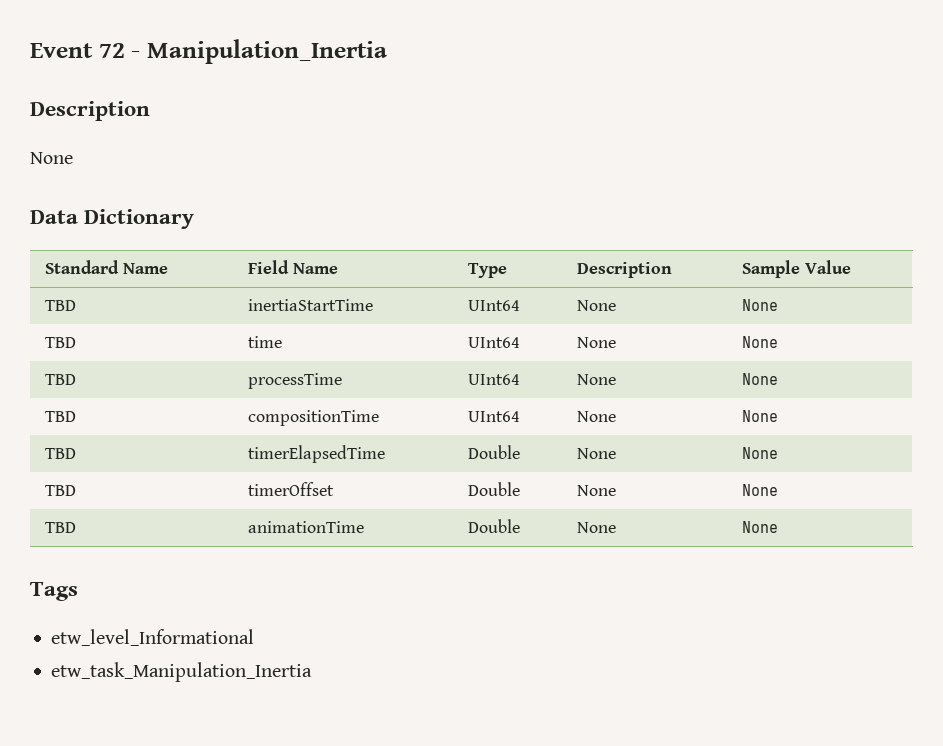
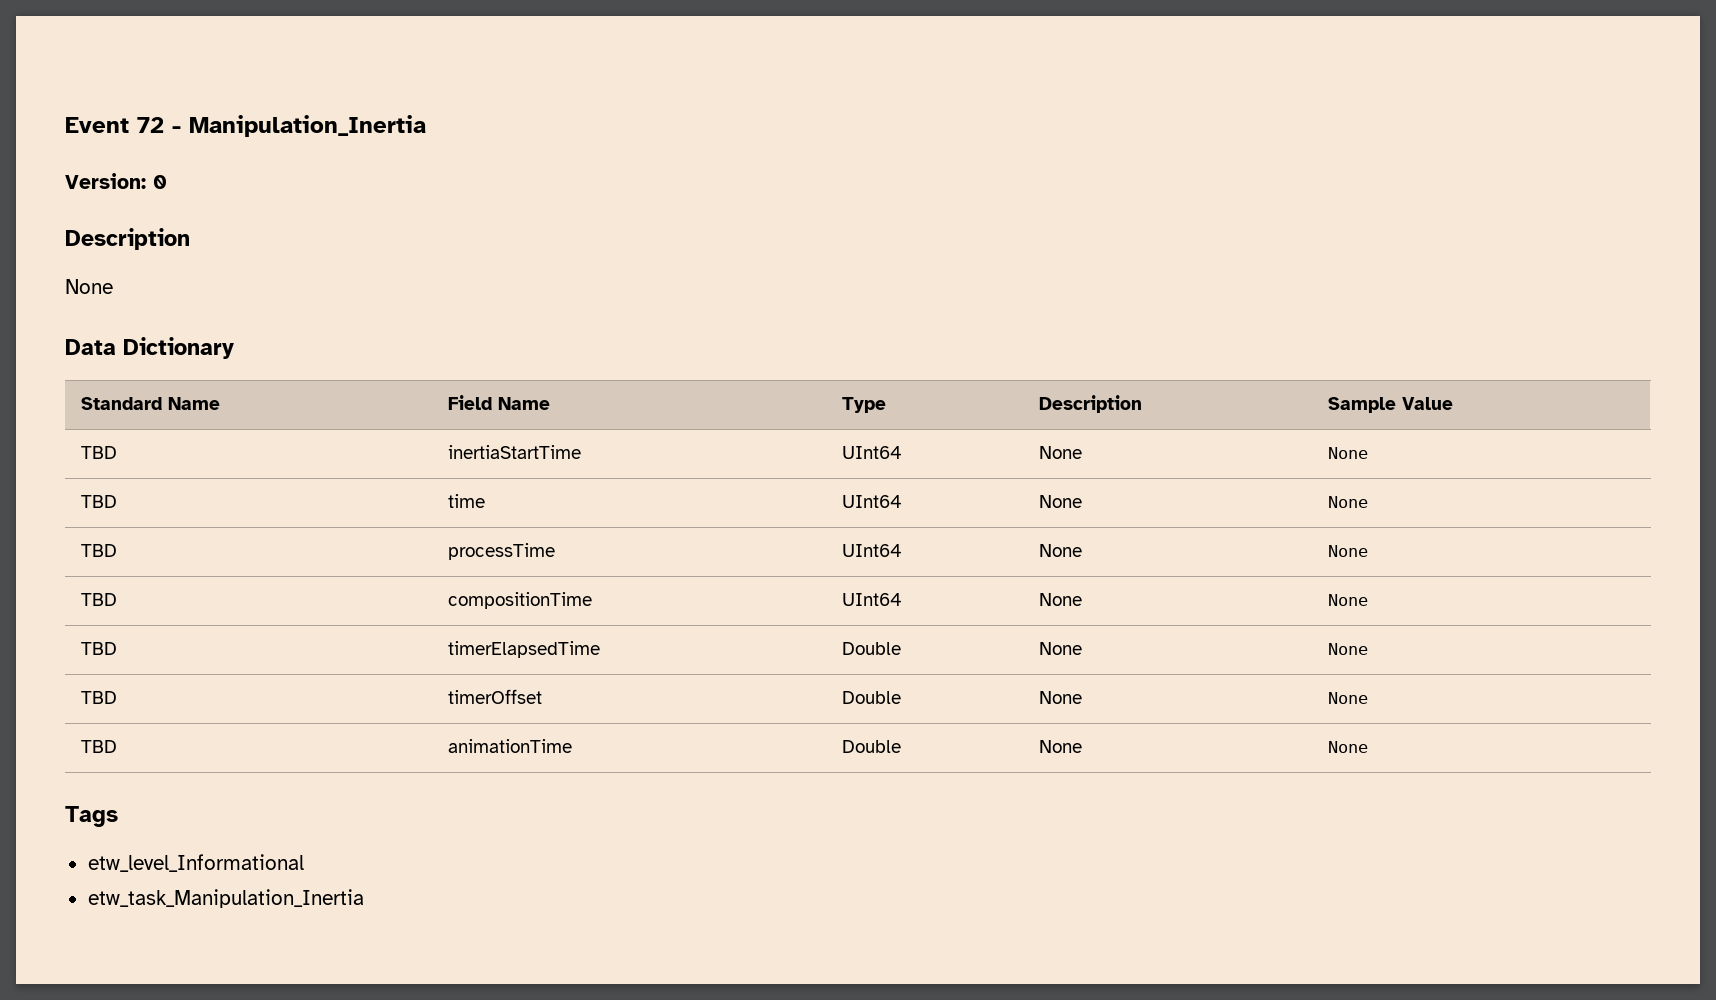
+ Version: 0

